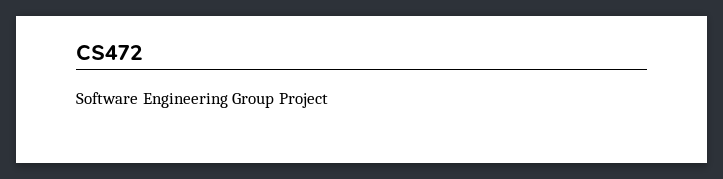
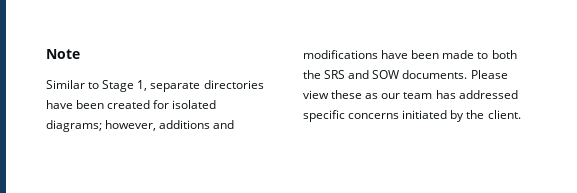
- CS472
- Software Engineering Group Project
+ Note
+ Similar to Stage 1, separate directories have been created for isolated diagrams; however, additions and modifications have been made to both the SRS and SOW documents. Please view these as our team has addressed specific concerns initiated by the client.

